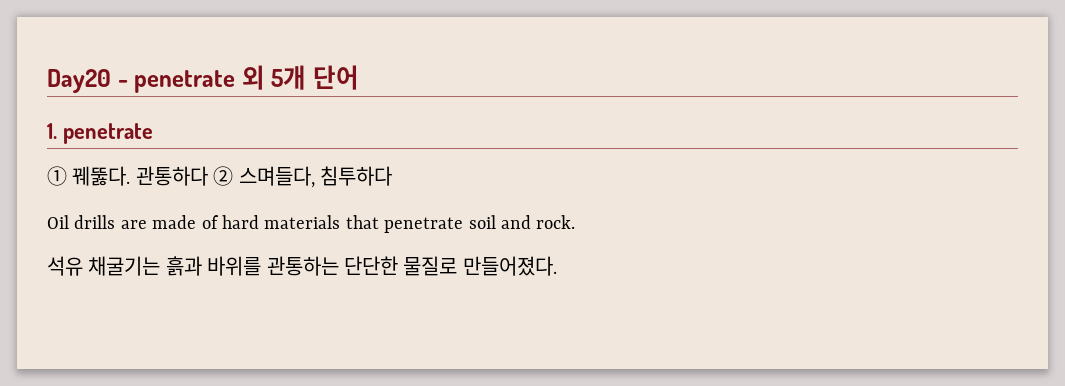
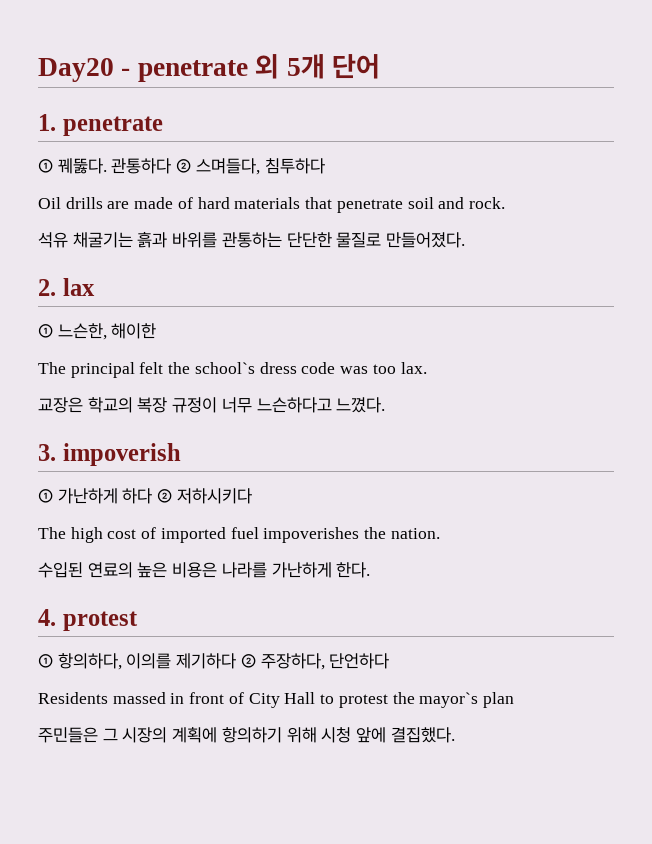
+ 2. lax
+ ① 느슨한, 해이한
+ The principal felt the school`s dress code was too lax.
+ 교장은 학교의 복장 규정이 너무 느슨하다고 느꼈다.
+ 3. impoverish
+ ① 가난하게 하다 ② 저하시키다
+ The high cost of imported fuel impoverishes the nation.
+ 수입된 연료의 높은 비용은 나라를 가난하게 한다.
+ 4. protest
+ ① 항의하다, 이의를 제기하다 ② 주장하다, 단언하다
+ Residents massed in front of City Hall to protest the mayor`s plan
+ 주민들은 그 시장의 계획에 항의하기 위해 시청 앞에 결집했다.

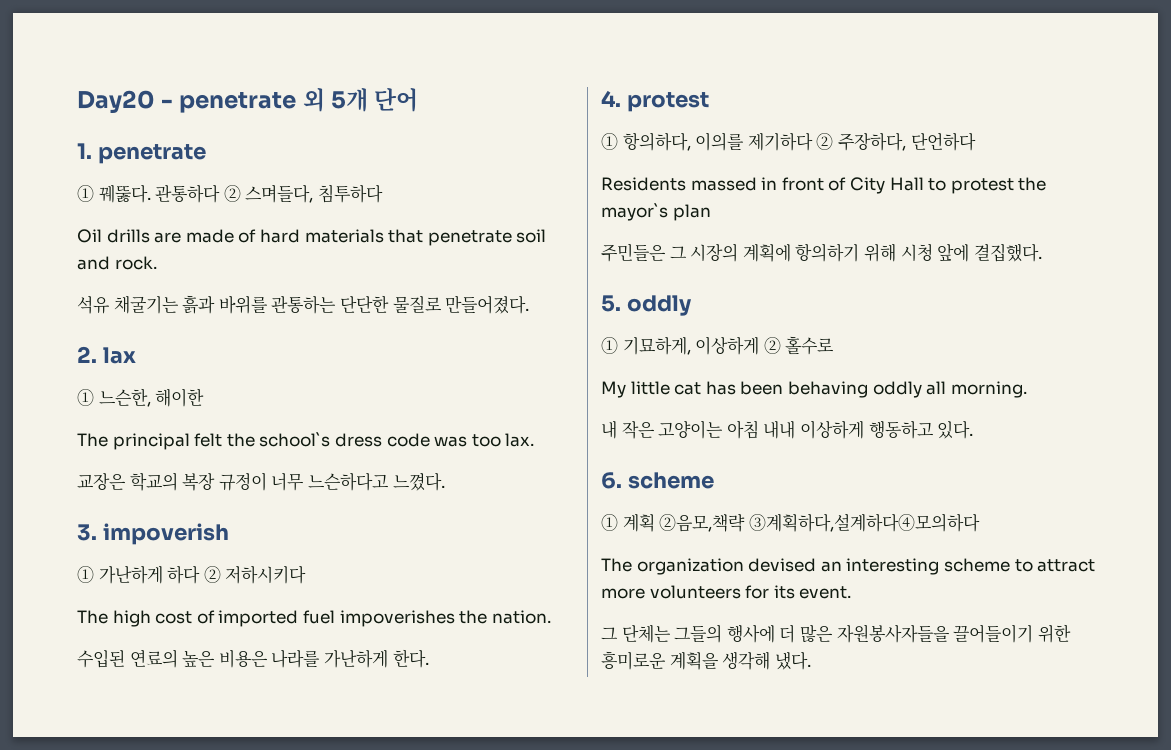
+ 5. oddly
+ ① 기묘하게, 이상하게 ② 홀수로
+ My little cat has been behaving oddly all morning.
+ 내 작은 고양이는 아침 내내 이상하게 행동하고 있다.
+ 6. scheme
+ ① 계획 ②음모,책략 ③계획하다,설계하다④모의하다
+ The organization devised an interesting scheme to attract more volunteers for its event.
+ 그 단체는 그들의 행사에 더 많은 자원봉사자들을 끌어들이기 위한 흥미로운 계획을 생각해 냈다.

